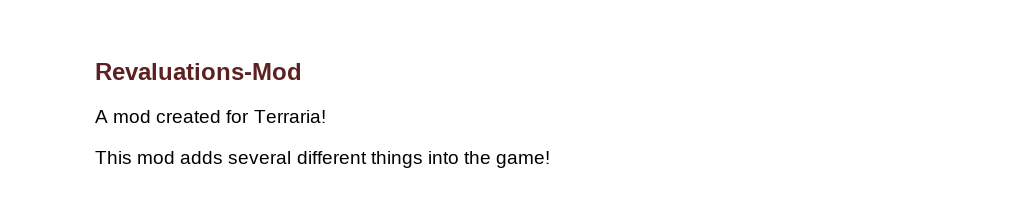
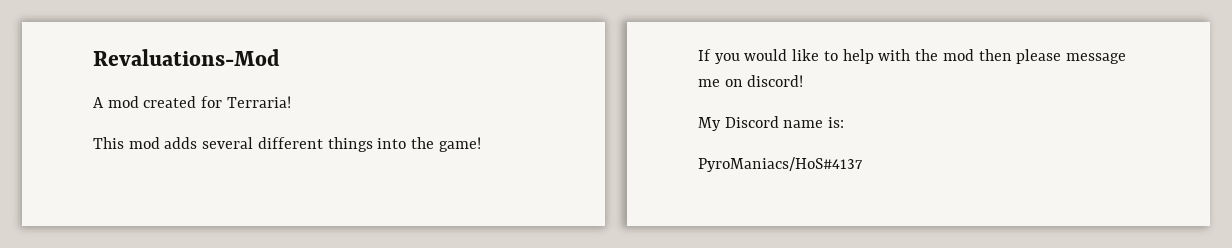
+ If you would like to help with the mod then please message me on discord!
+ My Discord name is:
+ PyroManiacs/HoS#4137

